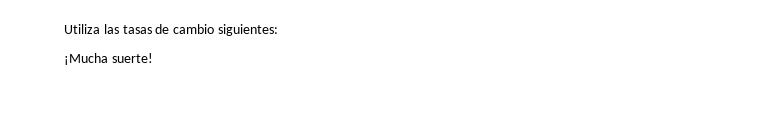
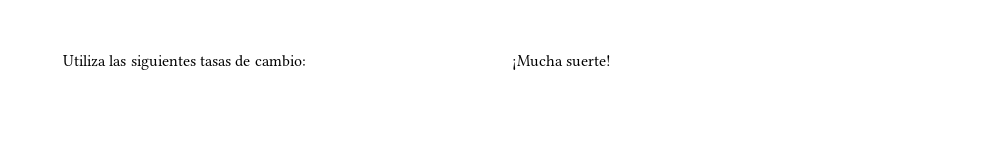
- Utiliza las tasas de cambio siguientes:
+ Utiliza las siguientes tasas de cambio:

